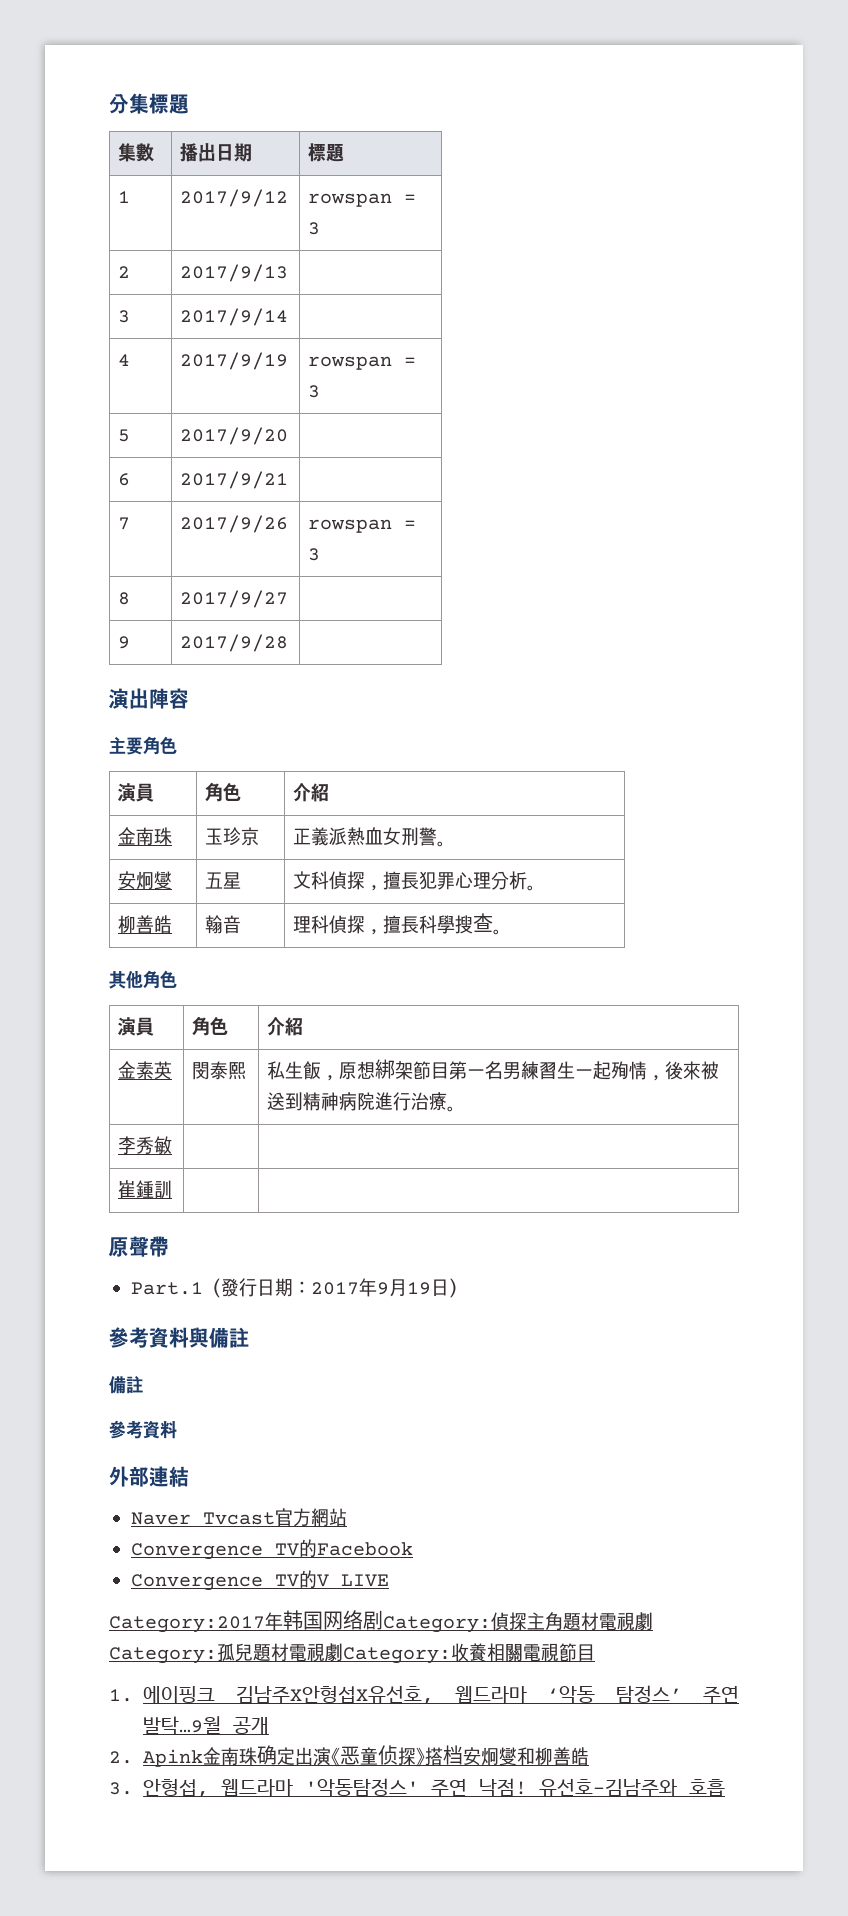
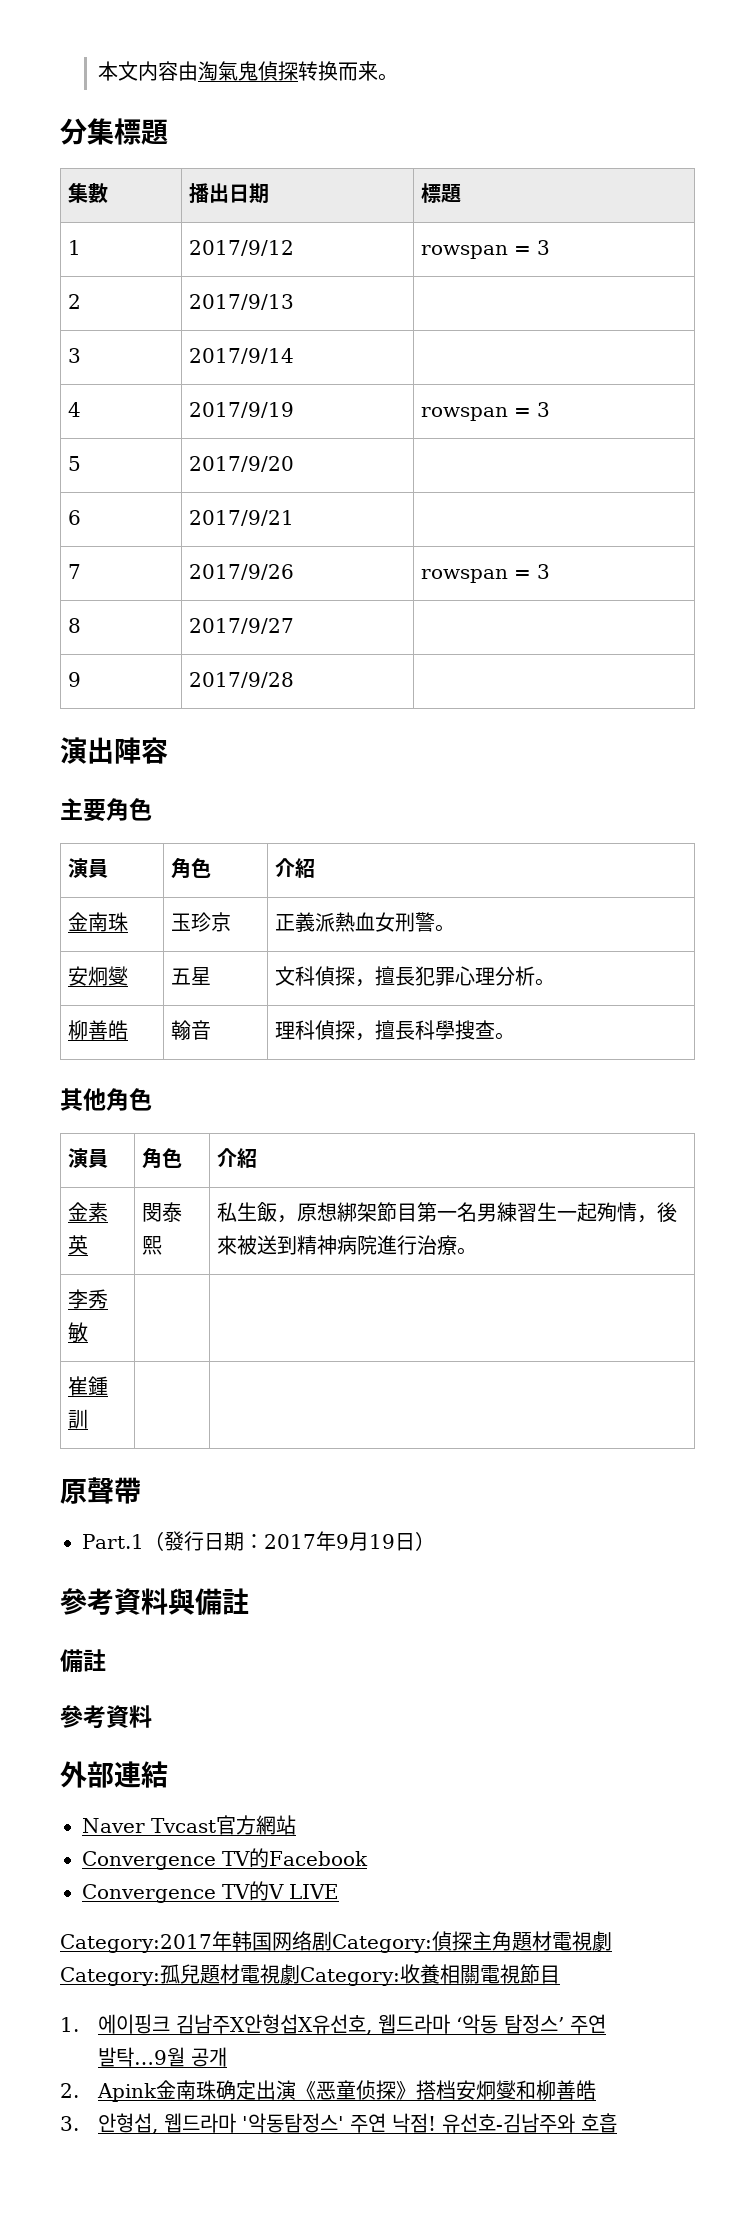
+ 本文内容由淘氣鬼偵探转换而来。

